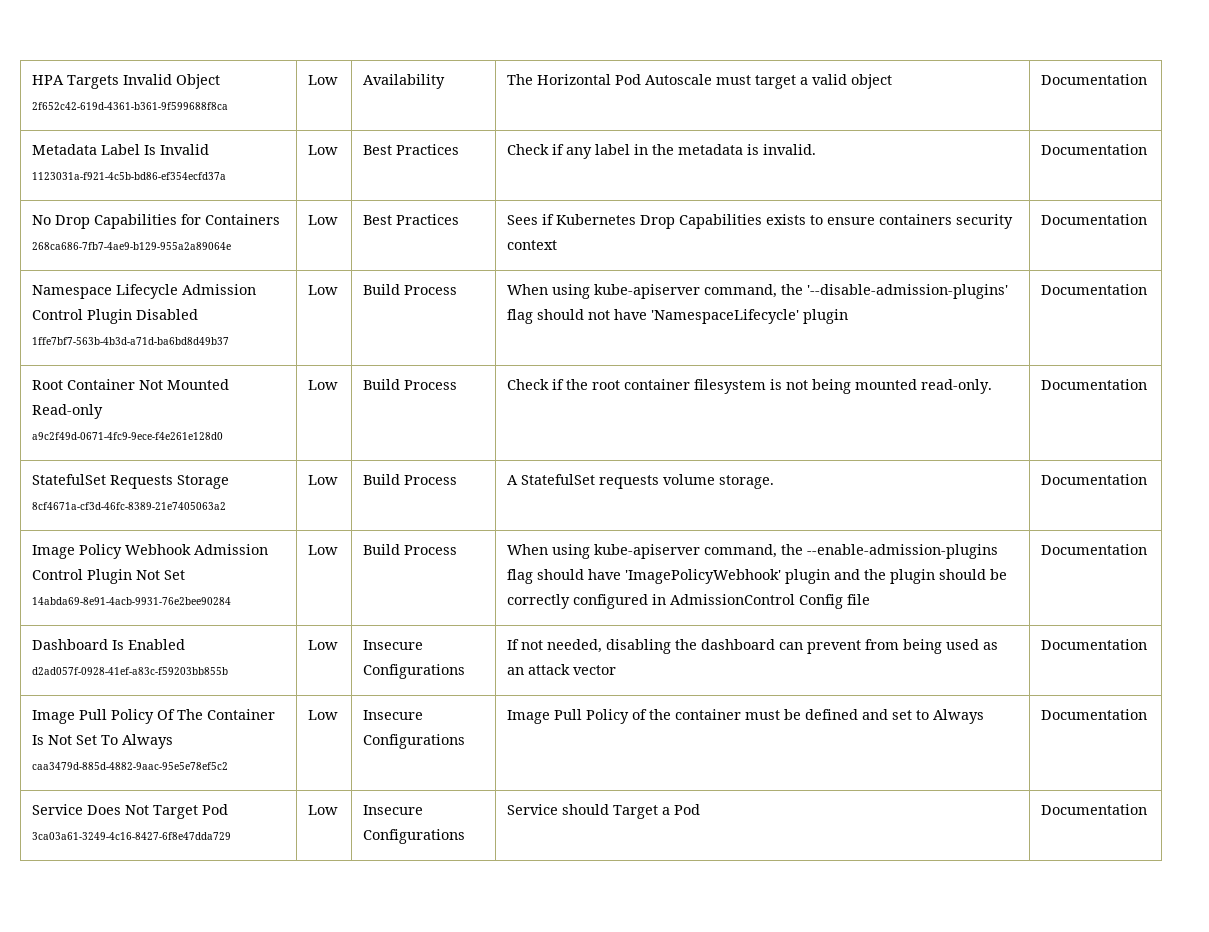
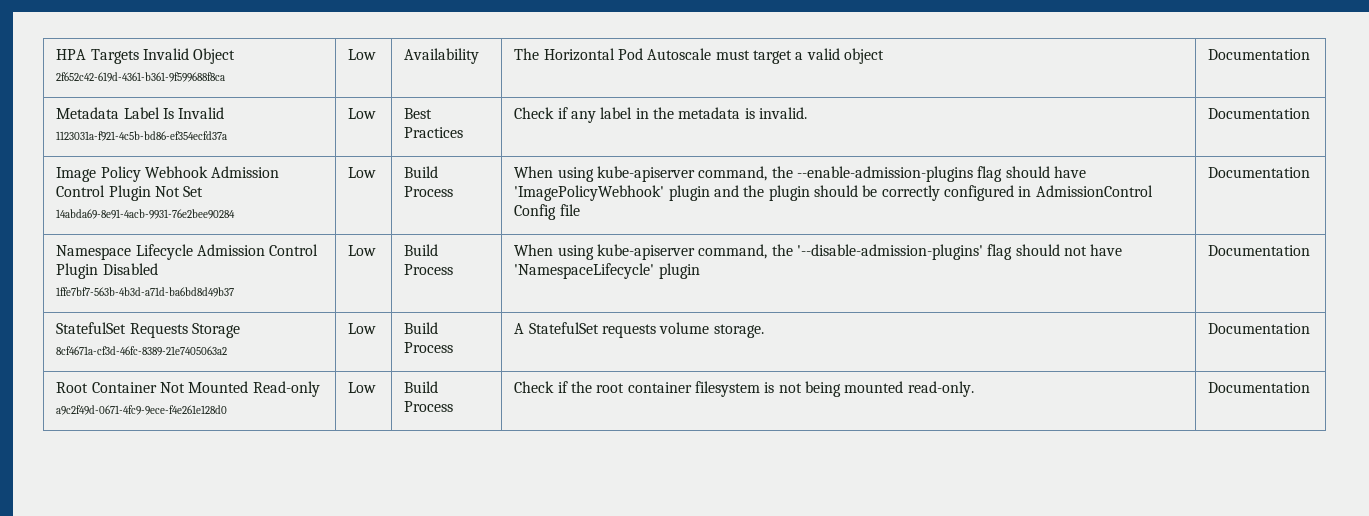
- No Drop Capabilities for Containers
- 268ca686-7fb7-4ae9-b129-955a2a89064e | Low | Best Practices | Sees if Kubernetes Drop Capabilities exists to ensure containers security context | Documentation
- Namespace Lifecycle Admission Control Plugin Disabled
- 1ffe7bf7-563b-4b3d-a71d-ba6bd8d49b37 | Low | Build Process | When using kube-apiserver command, the '--disable-admission-plugins' flag should not have 'NamespaceLifecycle' plugin | Documentation
- Root Container Not Mounted Read-only
- a9c2f49d-0671-4fc9-9ece-f4e261e128d0 | Low | Build Process | Check if the root container filesystem is not being mounted read-only. | Documentation
- StatefulSet Requests Storage
- 8cf4671a-cf3d-46fc-8389-21e7405063a2 | Low | Build Process | A StatefulSet requests volume storage. | Documentation
- Dashboard Is Enabled
- d2ad057f-0928-41ef-a83c-f59203bb855b | Low | Insecure Configurations | If not needed, disabling the dashboard can prevent from being used as an attack vector | Documentation
- Image Pull Policy Of The Container Is Not Set To Always
- caa3479d-885d-4882-9aac-95e5e78ef5c2 | Low | Insecure Configurations | Image Pull Policy of the container must be defined and set to Always | Documentation
- Service Does Not Target Pod
- 3ca03a61-3249-4c16-8427-6f8e47dda729 | Low | Insecure Configurations | Service should Target a Pod | Documentation
+ Namespace Lifecycle Admission Control Plugin Disabled
+ 1ffe7bf7-563b-4b3d-a71d-ba6bd8d49b37 | Low | Build Process | When using kube-apiserver command, the '--disable-admission-plugins' flag should not have 'NamespaceLifecycle' plugin | Documentation
+ StatefulSet Requests Storage
+ 8cf4671a-cf3d-46fc-8389-21e7405063a2 | Low | Build Process | A StatefulSet requests volume storage. | Documentation
+ Root Container Not Mounted Read-only
+ a9c2f49d-0671-4fc9-9ece-f4e261e128d0 | Low | Build Process | Check if the root container filesystem is not being mounted read-only. | Documentation

